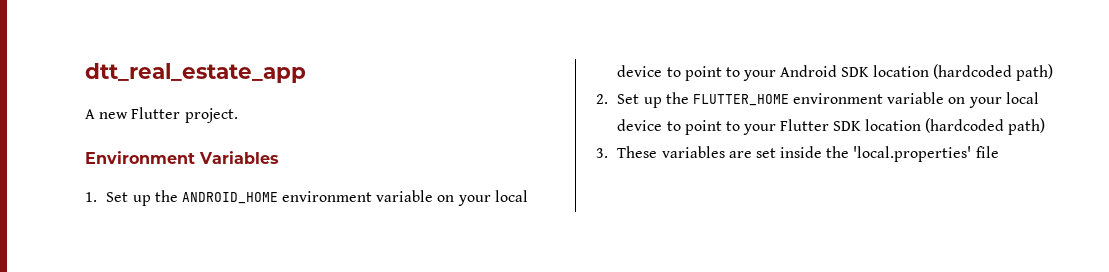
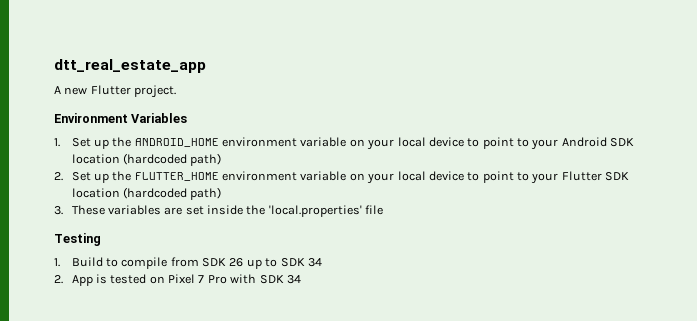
+ Testing
+ 1. Build to compile from SDK 26 up to SDK 34
+ 2. App is tested on Pixel 7 Pro with SDK 34

